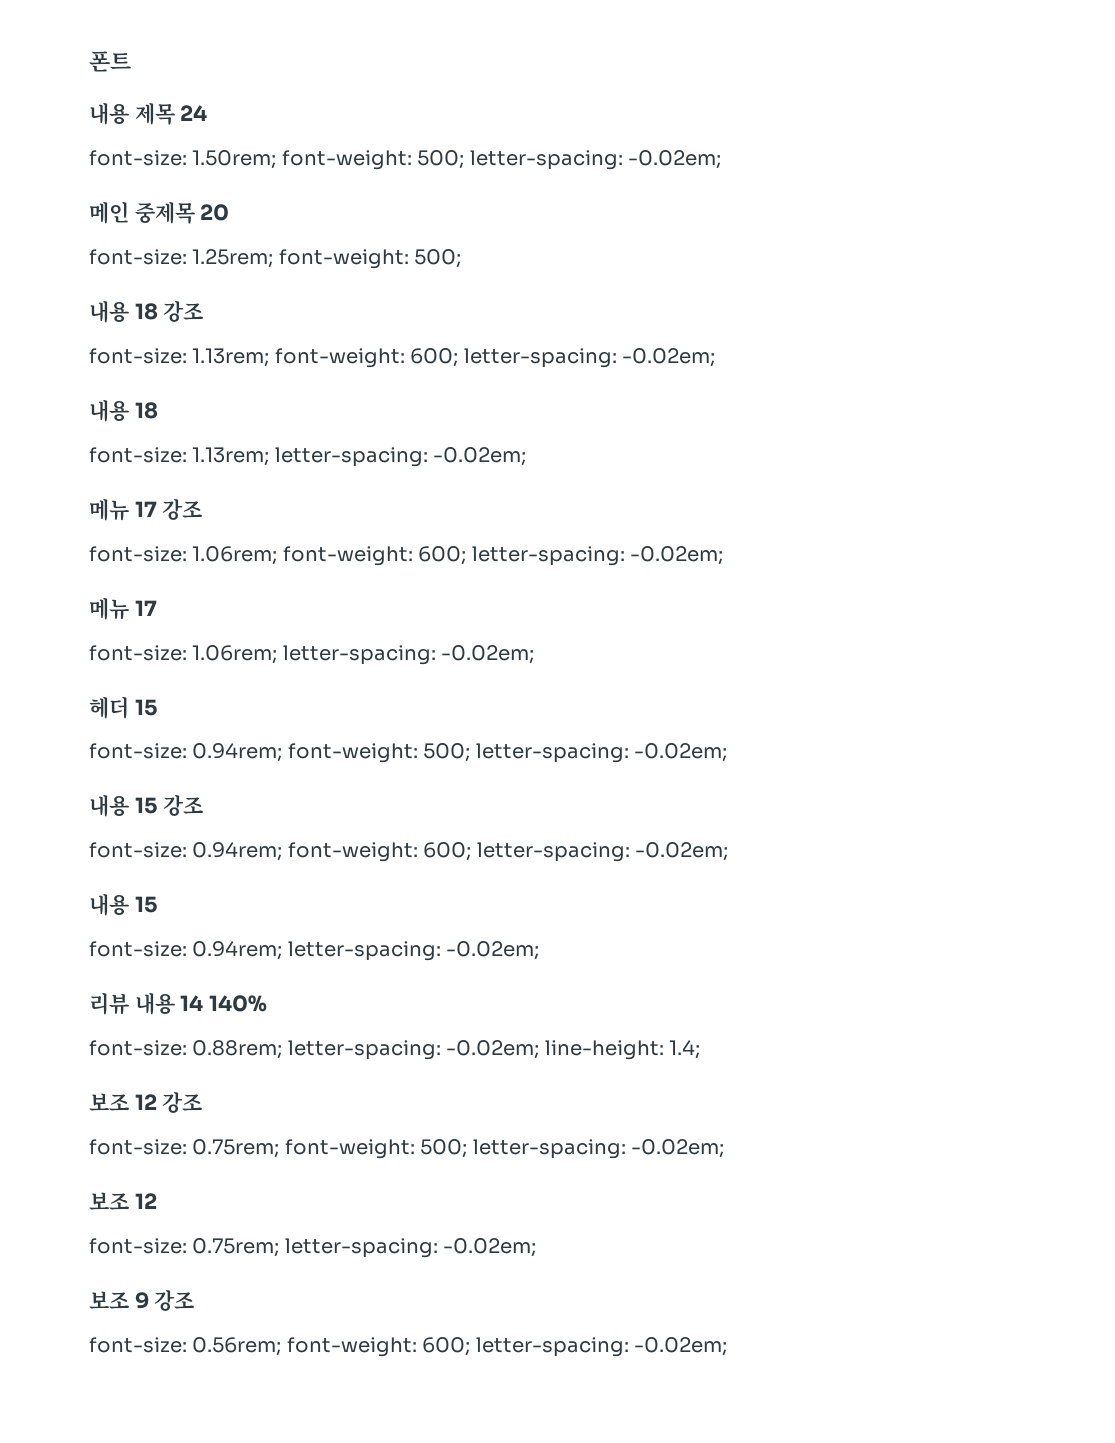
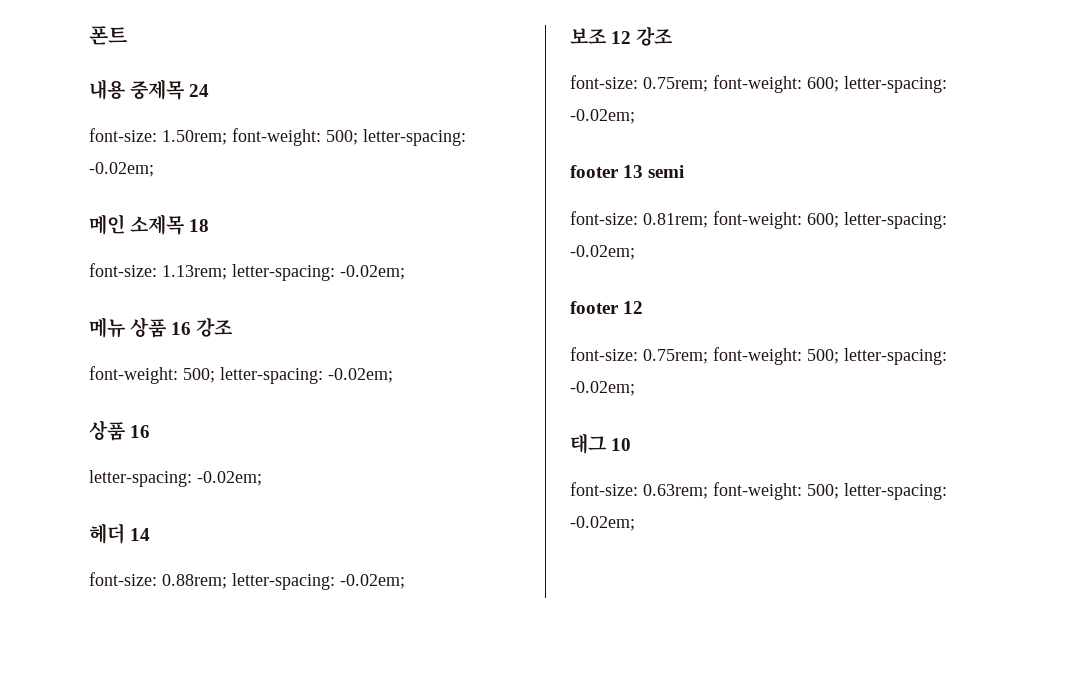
- 내용 제목 24
+ 내용 중제목 24
- 메인 중제목 20
- font-size: 1.25rem; font-weight: 500;
- 내용 18 강조
- font-size: 1.13rem; font-weight: 600; letter-spacing: -0.02em;
- 내용 18
+ 메인 소제목 18
- 메뉴 17 강조
- font-size: 1.06rem; font-weight: 600; letter-spacing: -0.02em;
- 메뉴 17
- font-size: 1.06rem; letter-spacing: -0.02em;
- 헤더 15
- font-size: 0.94rem; font-weight: 500; letter-spacing: -0.02em;
- 내용 15 강조
- font-size: 0.94rem; font-weight: 600; letter-spacing: -0.02em;
- 내용 15
- font-size: 0.94rem; letter-spacing: -0.02em;
- 리뷰 내용 14 140%
+ 메뉴 상품 16 강조
+ font-weight: 500; letter-spacing: -0.02em;
+ 상품 16
+ letter-spacing: -0.02em;
+ 헤더 14
- font-size: 0.88rem; letter-spacing: -0.02em; line-height: 1.4;
+ font-size: 0.88rem; letter-spacing: -0.02em;
+ font-size: 0.75rem; font-weight: 600; letter-spacing: -0.02em;
+ footer 13 semi
+ font-size: 0.81rem; font-weight: 600; letter-spacing: -0.02em;
+ footer 12
  font-size: 0.75rem; font-weight: 500; letter-spacing: -0.02em;
- 보조 12
- font-size: 0.75rem; letter-spacing: -0.02em;
- 보조 9 강조
- font-size: 0.56rem; font-weight: 600; letter-spacing: -0.02em;
+ 태그 10
+ font-size: 0.63rem; font-weight: 500; letter-spacing: -0.02em;

